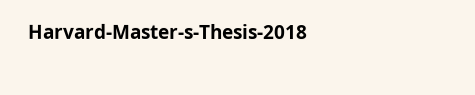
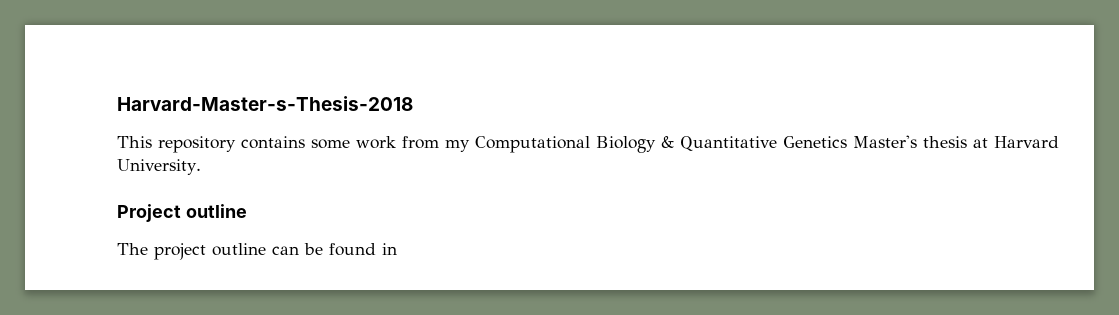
+ This repository contains some work from my Computational Biology & Quantitative Genetics Master's thesis at Harvard University.
+ Project outline
+ The project outline can be found in

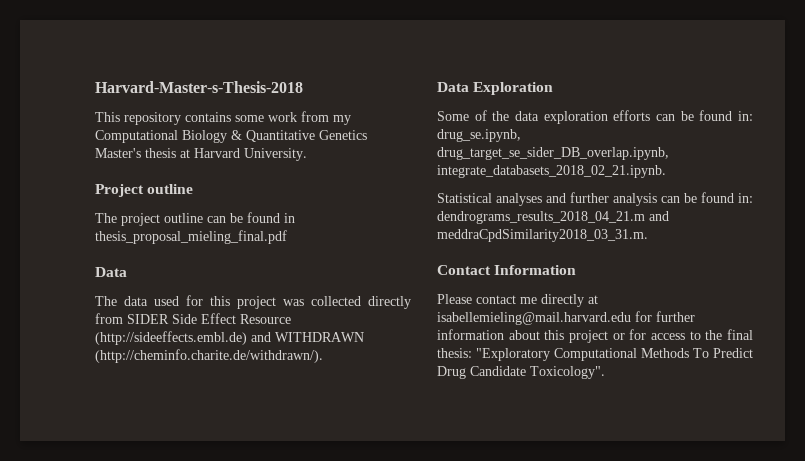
- The project outline can be found in
+ The project outline can be found in thesis_proposal_mieling_final.pdf
+ Data
+ The data used for this project was collected directly from SIDER Side Effect Resource (http://sideeffects.embl.de) and WITHDRAWN (http://cheminfo.charite.de/withdrawn/).
+ Data Exploration
+ Some of the data exploration efforts can be found in: drug_se.ipynb, drug_target_se_sider_DB_overlap.ipynb, integrate_databasets_2018_02_21.ipynb.
+ Statistical analyses and further analysis can be found in: dendrograms_results_2018_04_21.m and meddraCpdSimilarity2018_03_31.m.
+ Contact Information
+ Please contact me directly at isabellemieling@mail.harvard.edu for further information about this project or for access to the final thesis: "Exploratory Computational Methods To Predict Drug Candidate Toxicology".

